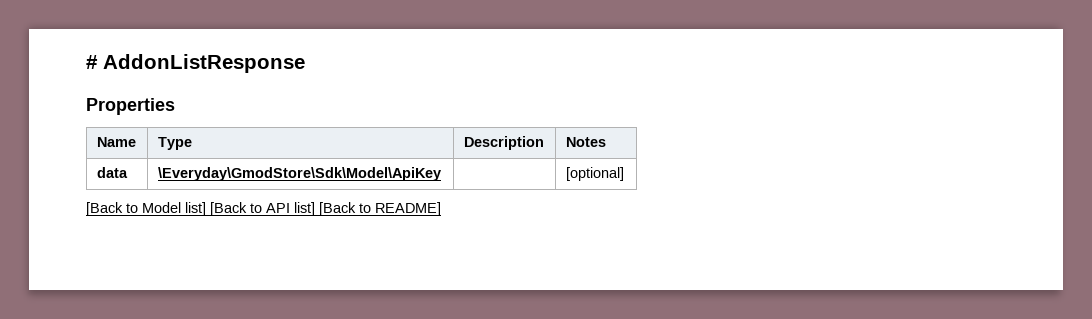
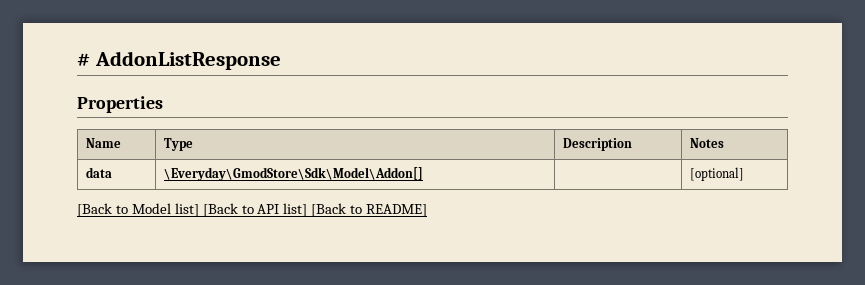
- data | \Everyday\GmodStore\Sdk\Model\ApiKey | | [optional]
+ data | \Everyday\GmodStore\Sdk\Model\Addon[] | | [optional]

